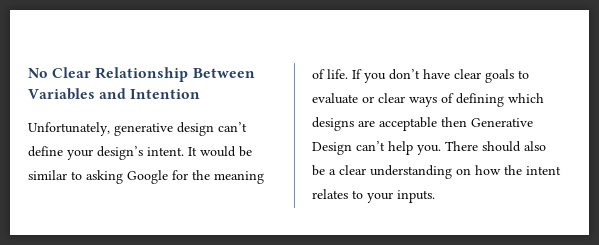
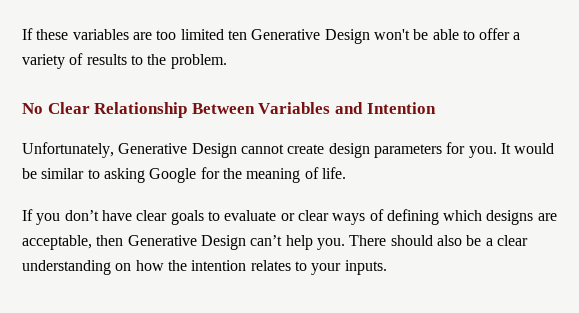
+ If these variables are too limited ten Generative Design won't be able to offer a variety of results to the problem.
- Unfortunately, generative design can’t define your design’s intent.
+ Unfortunately, Generative Design cannot create design parameters for you.
- It would be similar to asking Google for the meaning of life. If you don’t have clear goals to evaluate or clear ways of defining which designs are acceptable then Generative Design can’t help you.
+ It would be similar to asking Google for the meaning of life.
+ If you don’t have clear goals to evaluate or clear ways of defining which designs are acceptable, then Generative Design can’t help you.
- There should also be a clear understanding on how the intent relates to your inputs.
+ There should also be a clear understanding on how the intention relates to your inputs.

